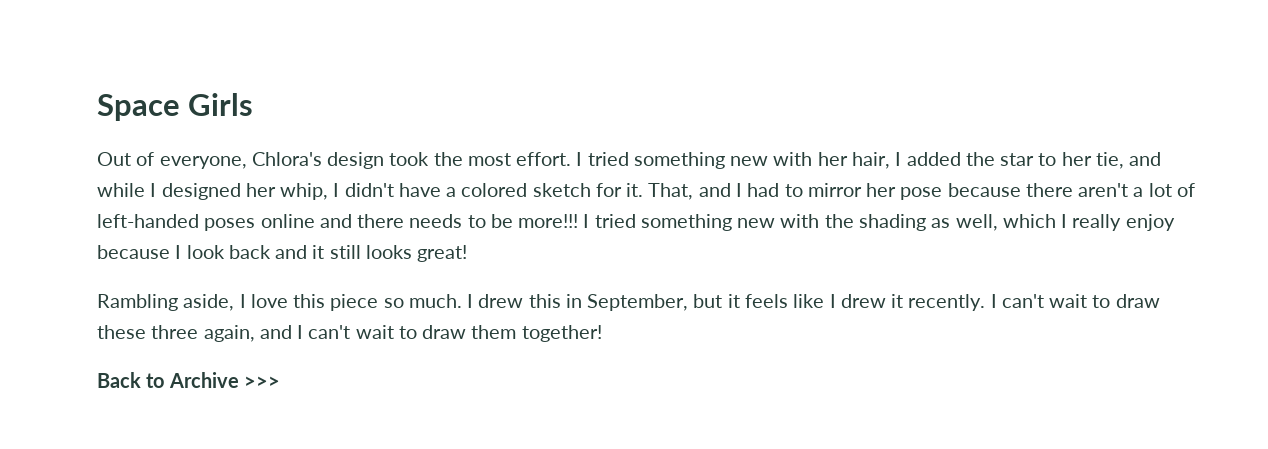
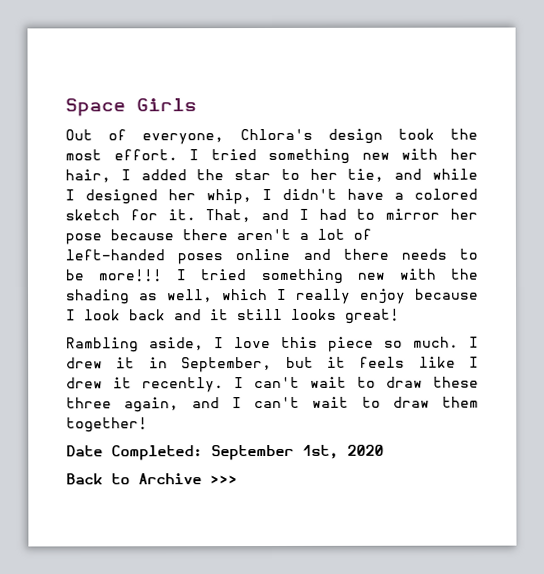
- I drew this in September, but it feels like I drew it recently.
+ I drew it in September, but it feels like I drew it recently.
+ Date Completed: September 1st, 2020

